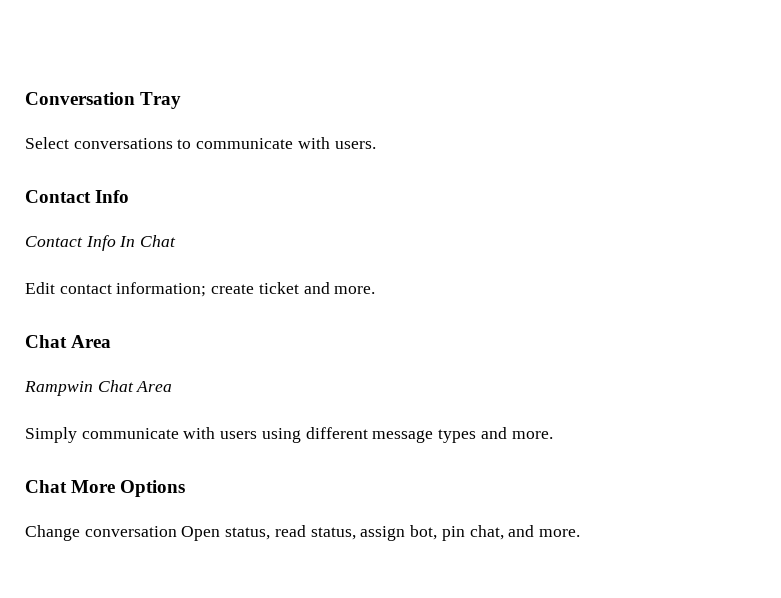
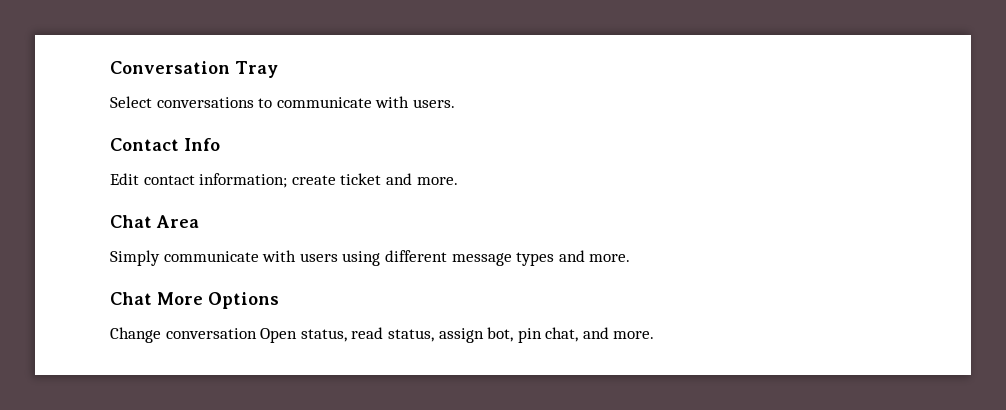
- Contact Info In Chat
- Rampwin Chat Area

